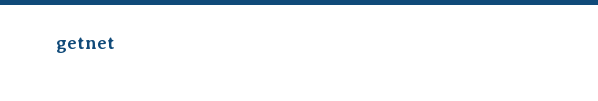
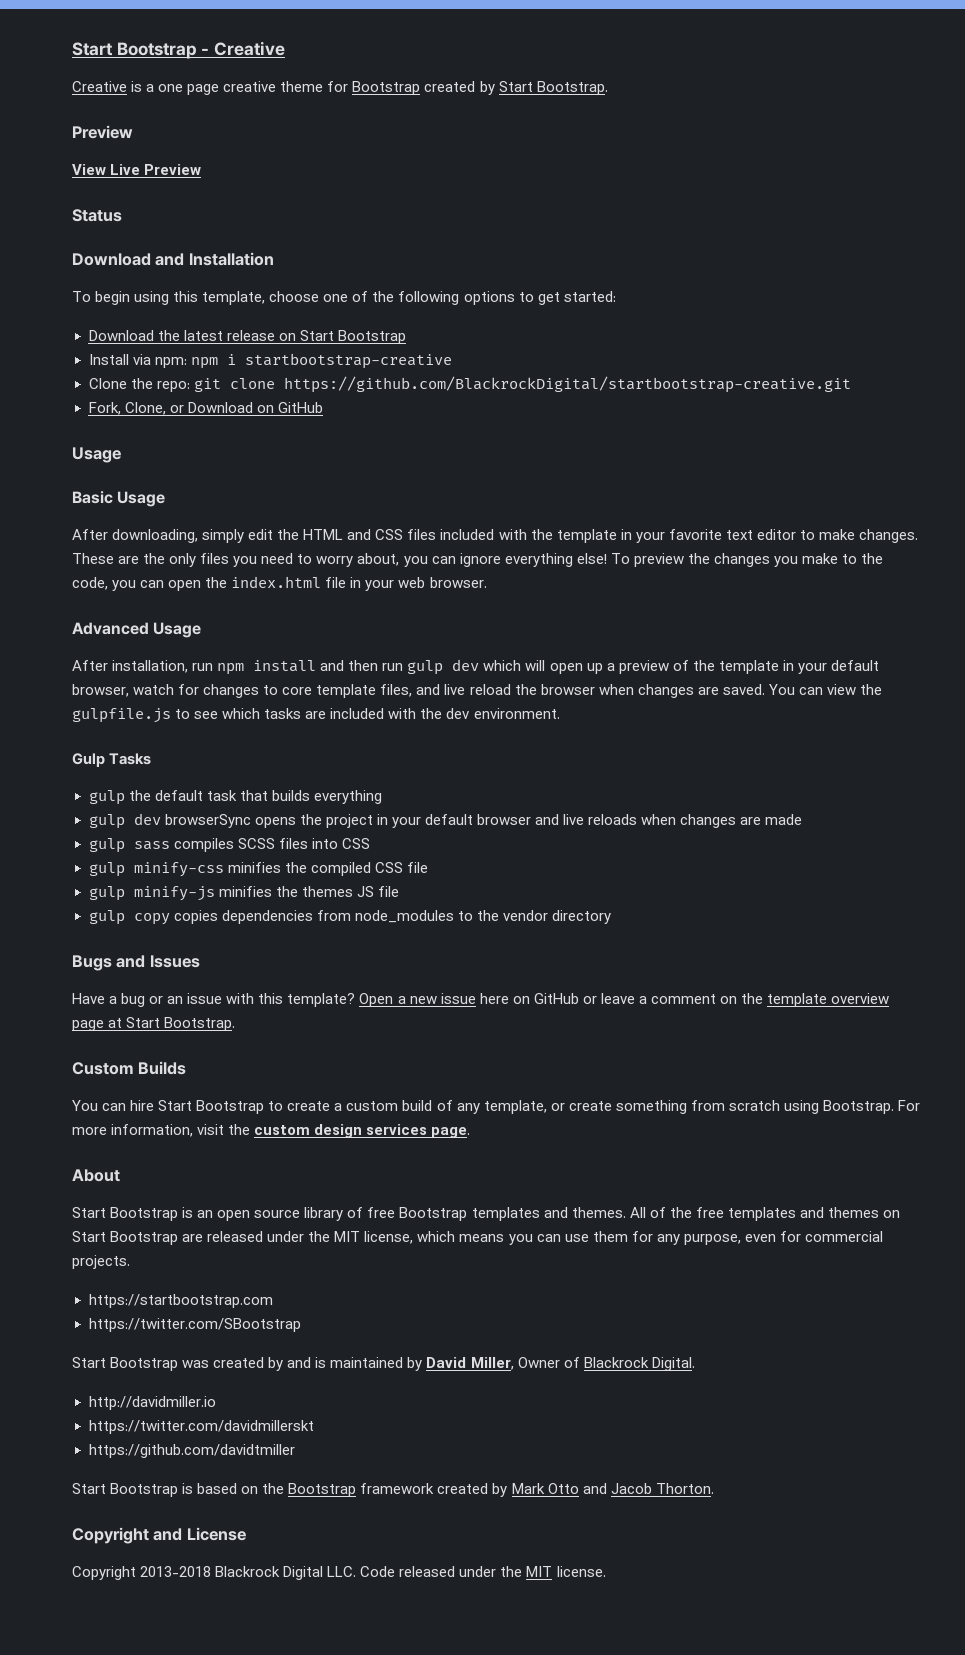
- getnet
+ Start Bootstrap - Creative
+ Creative is a one page creative theme for Bootstrap created by Start Bootstrap.
+ Preview
+ View Live Preview
+ Status
+ Download and Installation
+ To begin using this template, choose one of the following options to get started:
+ Download the latest release on Start Bootstrap
+ Install via npm: npm i startbootstrap-creative
+ Clone the repo: git clone https://github.com/BlackrockDigital/startbootstrap-creative.git
+ Fork, Clone, or Download on GitHub
+ Usage
+ Basic Usage
+ After downloading, simply edit the HTML and CSS files included with the template in your favorite text editor to make changes. These are the only files you need to worry about, you can ignore everything else! To preview the changes you make to the code, you can open the index.html file in your web browser.
+ Advanced Usage
+ After installation, run npm install and then run gulp dev which will open up a preview of the template in your default browser, watch for changes to core template files, and live reload the browser when changes are saved. You can view the gulpfile.js to see which tasks are included with the dev environment.
+ Gulp Tasks
+ gulp the default task that builds everything
+ gulp dev browserSync opens the project in your default browser and live reloads when changes are made
+ gulp sass compiles SCSS files into CSS
+ gulp minify-css minifies the compiled CSS file
+ gulp minify-js minifies the themes JS file
+ gulp copy copies dependencies from node_modules to the vendor directory
+ Bugs and Issues
+ Have a bug or an issue with this template? Open a new issue here on GitHub or leave a comment on the template overview page at Start Bootstrap.
+ Custom Builds
+ You can hire Start Bootstrap to create a custom build of any template, or create something from scratch using Bootstrap. For more information, visit the custom design services page.
+ About
+ Start Bootstrap is an open source library of free Bootstrap templates and themes. All of the free templates and themes on Start Bootstrap are released under the MIT license, which means you can use them for any purpose, even for commercial projects.
+ https://startbootstrap.com
+ https://twitter.com/SBootstrap
+ Start Bootstrap was created by and is maintained by David Miller, Owner of Blackrock Digital.
+ http://davidmiller.io
+ https://twitter.com/davidmillerskt
+ https://github.com/davidtmiller
+ Start Bootstrap is based on the Bootstrap framework created by Mark Otto and Jacob Thorton.
+ Copyright and License
+ Copyright 2013-2018 Blackrock Digital LLC. Code released under the MIT license.

